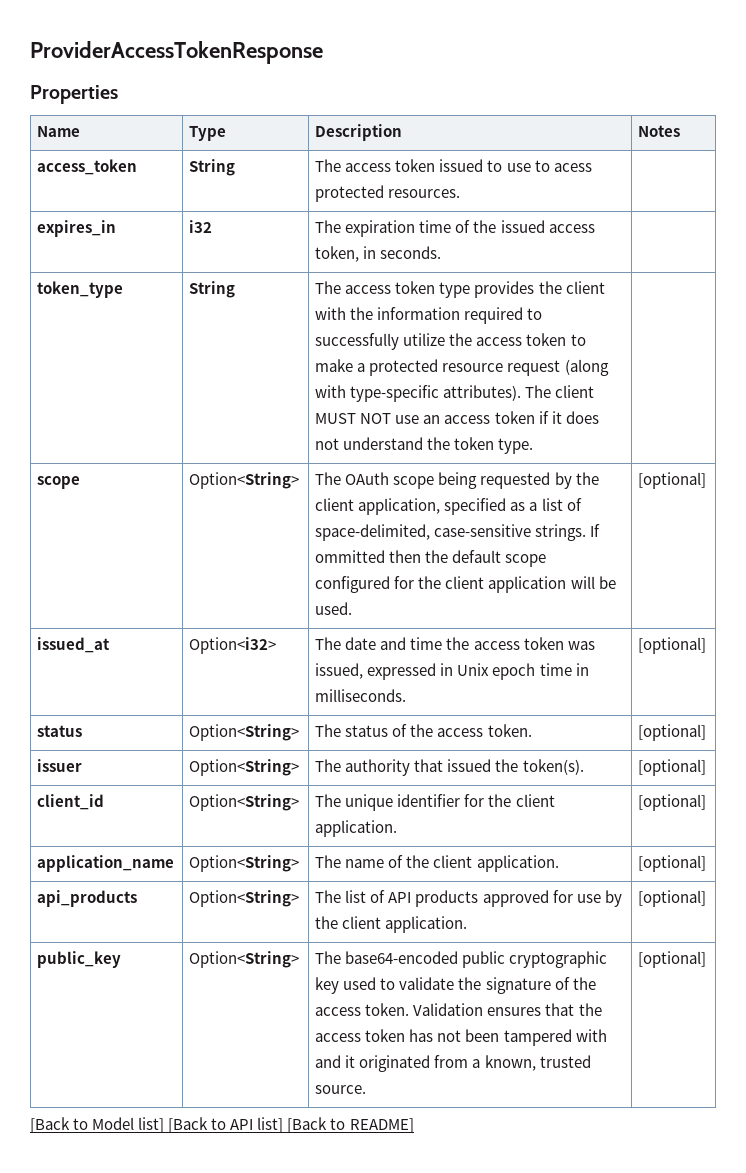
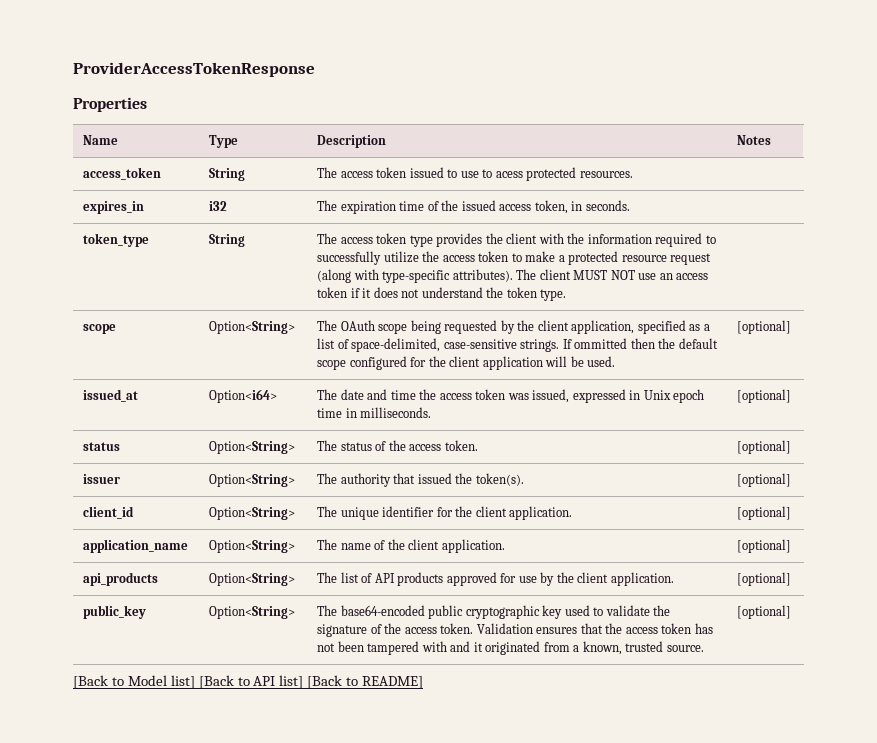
- issued_at | Option<i32> | The date and time the access token was issued, expressed in Unix epoch time in milliseconds. | [optional]
+ issued_at | Option<i64> | The date and time the access token was issued, expressed in Unix epoch time in milliseconds. | [optional]

